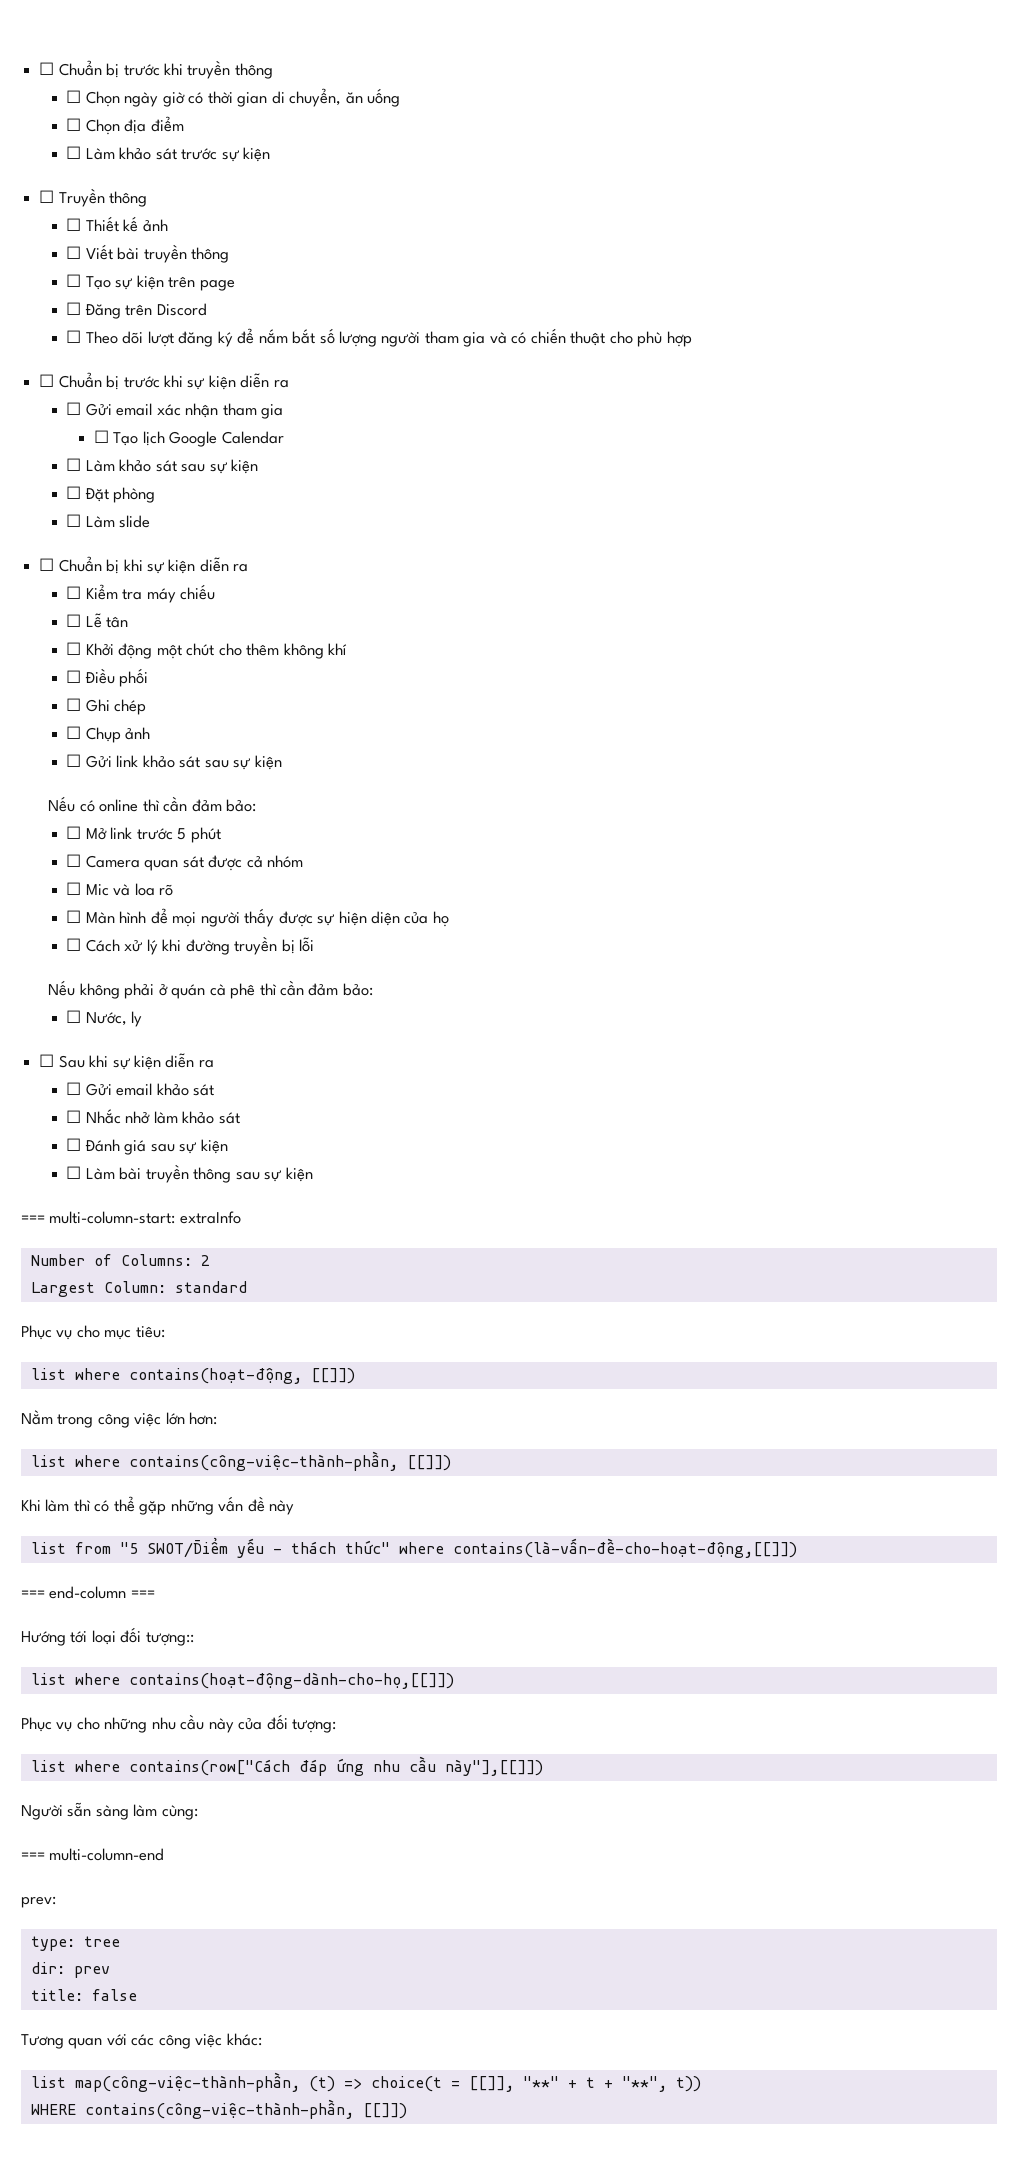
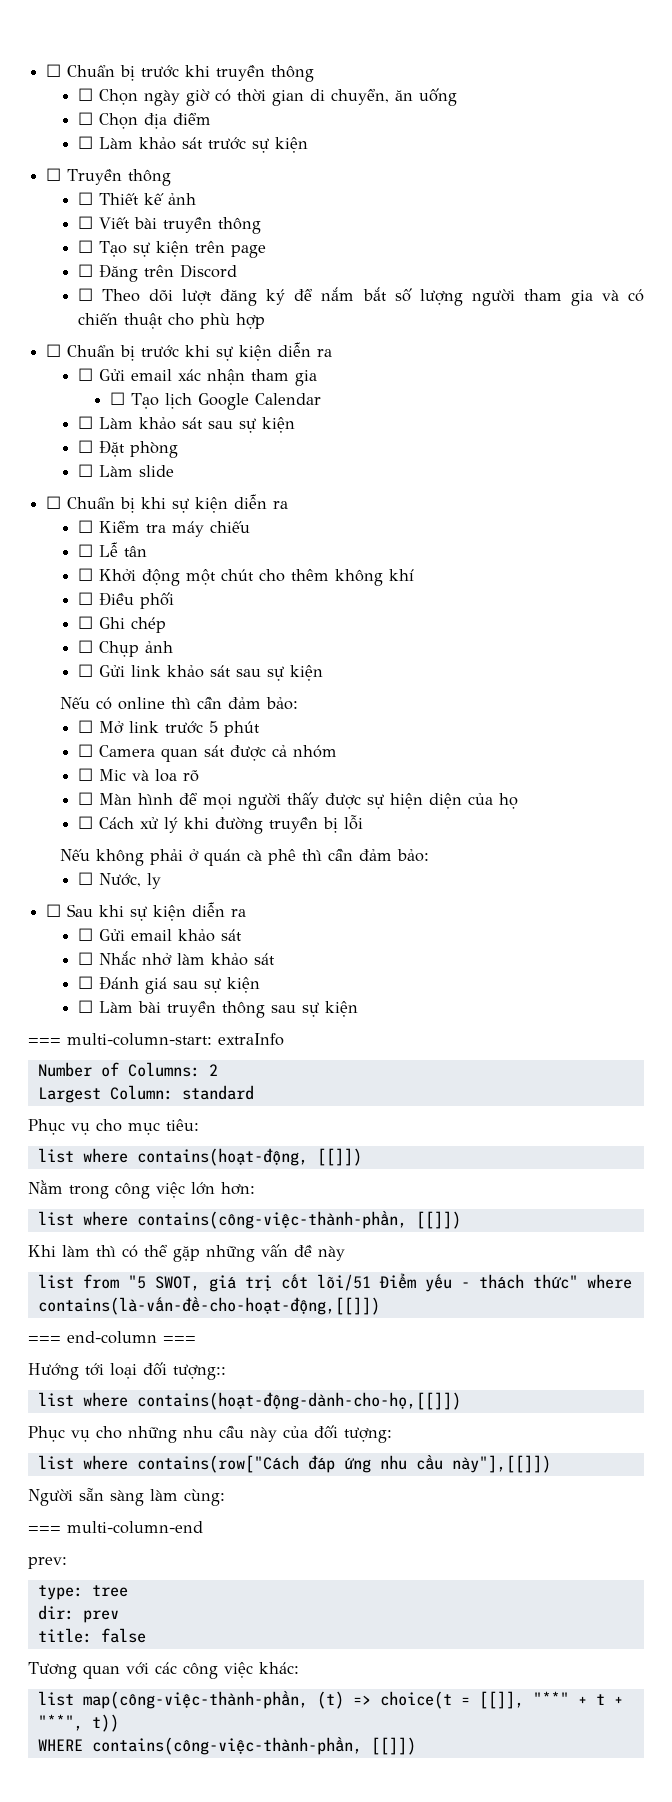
- list from "5 SWOT/Điểm yếu - thách thức" where contains(là-vấn-đề-cho-hoạt-động,[[]])
+ list from "5 SWOT, giá trị cốt lõi/51 Điểm yếu - thách thức" where contains(là-vấn-đề-cho-hoạt-động,[[]])

